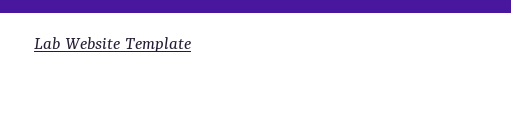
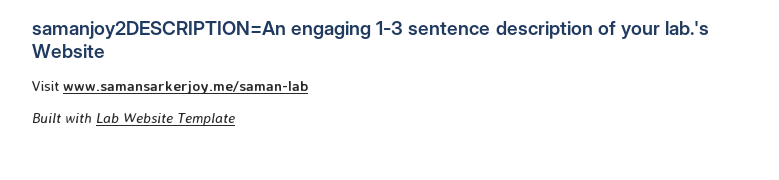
- Lab Website Template
+ samanjoy2DESCRIPTION=An engaging 1-3 sentence description of your lab.'s Website
+ Visit www.samansarkerjoy.me/saman-lab
+ Built with Lab Website Template

